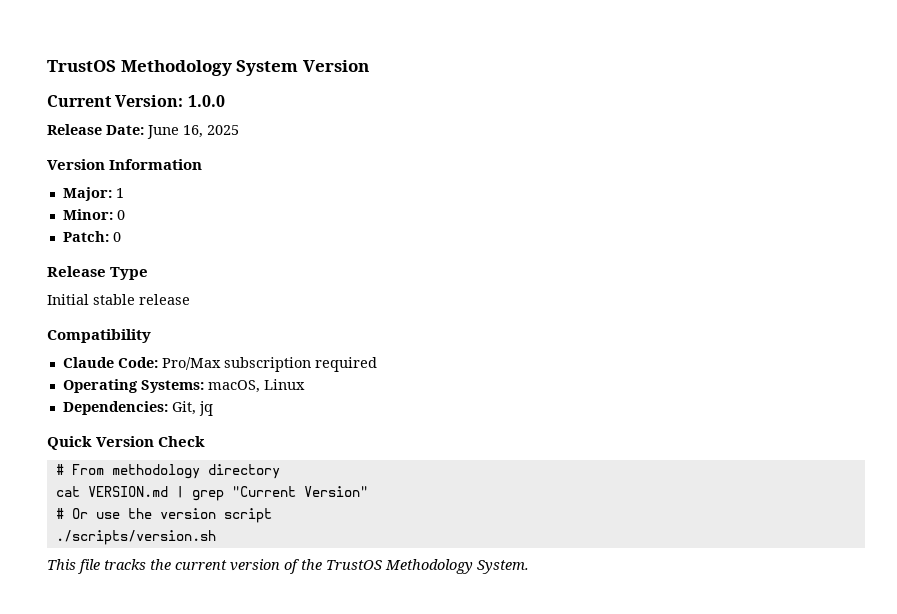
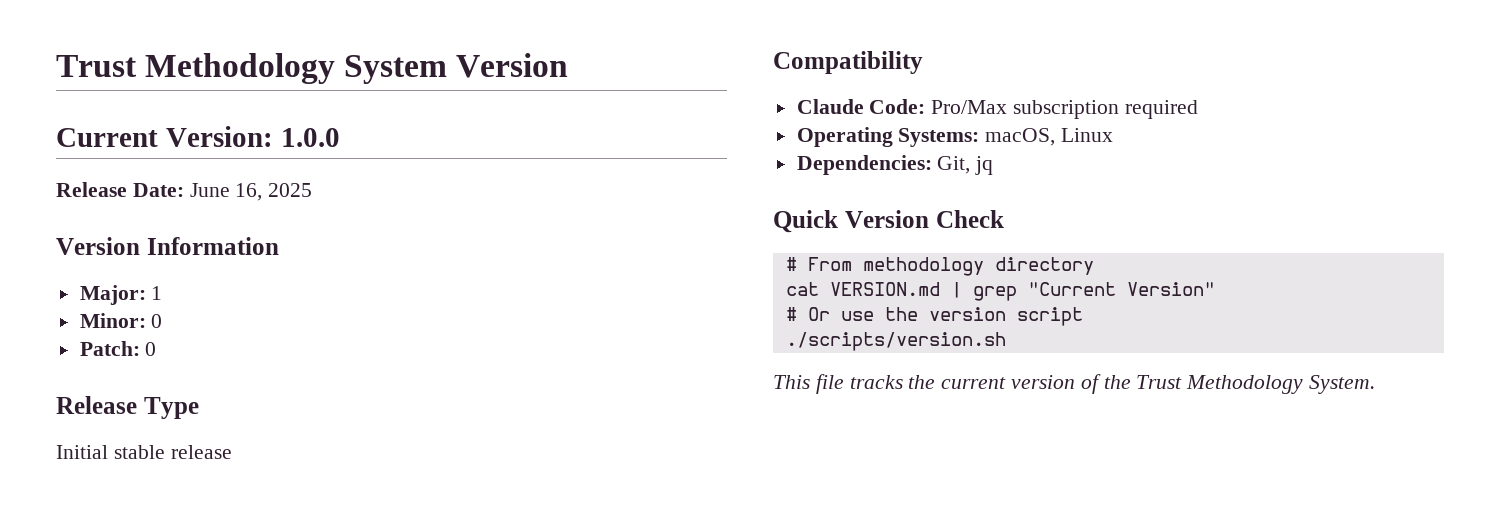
- TrustOS Methodology System Version
+ Trust Methodology System Version
- This file tracks the current version of the TrustOS Methodology System.
+ This file tracks the current version of the Trust Methodology System.

